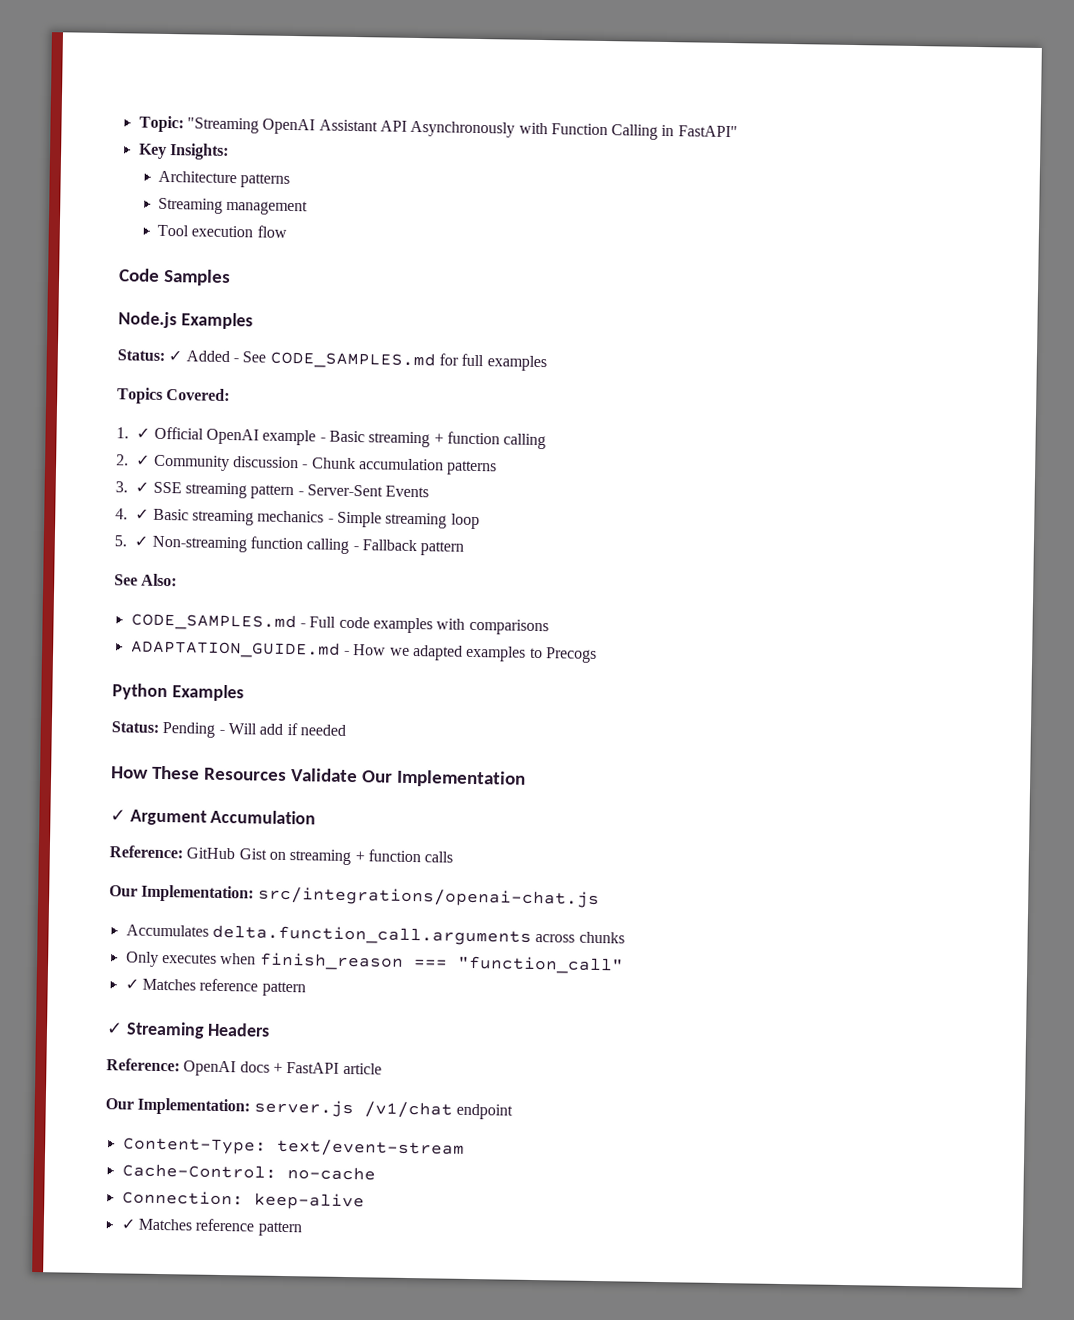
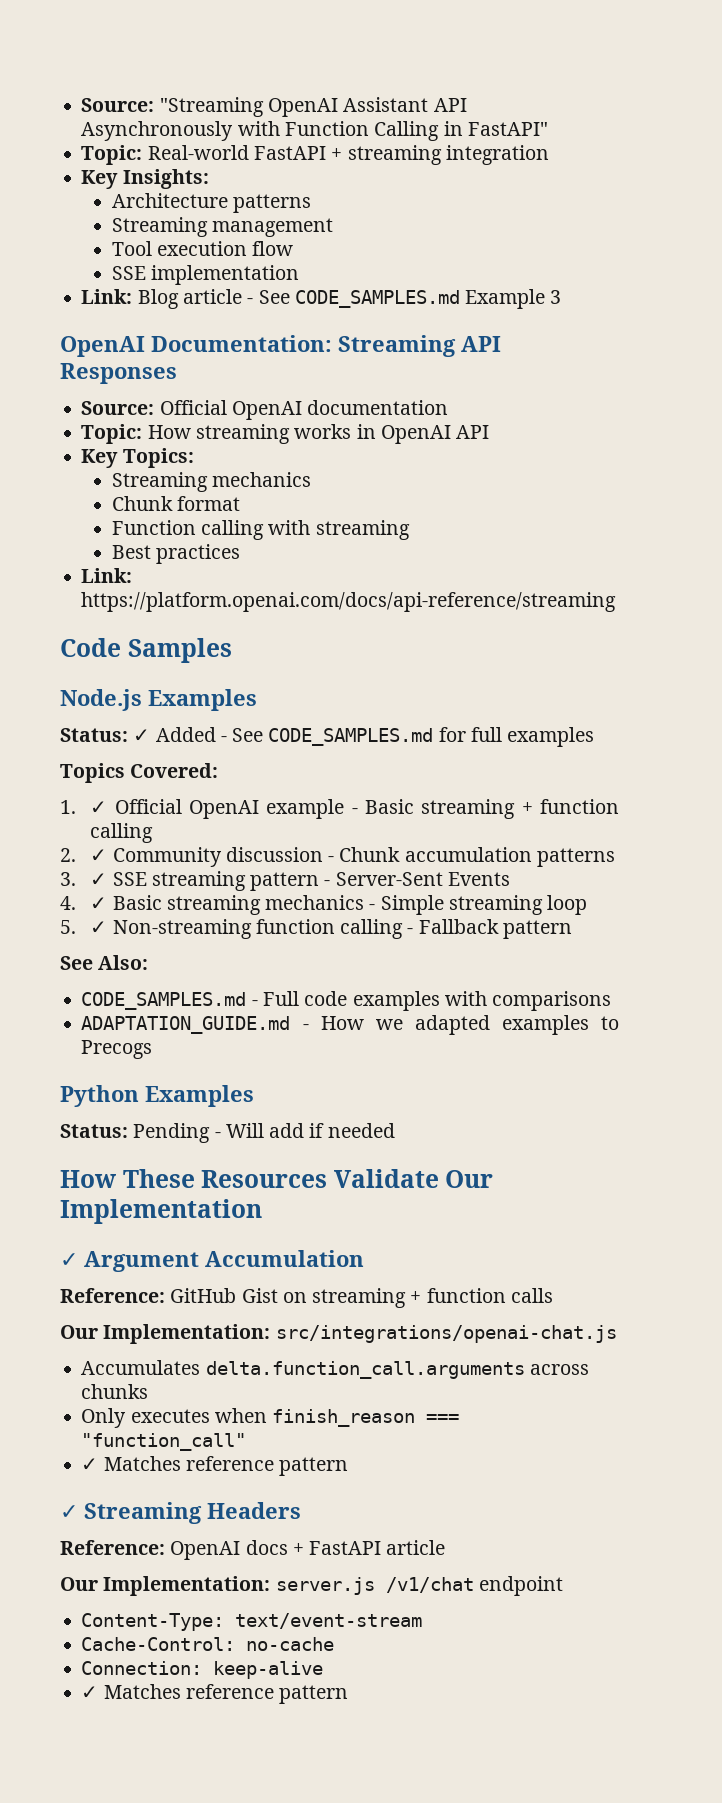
- Topic: "Streaming OpenAI Assistant API Asynchronously with Function Calling in FastAPI"
+ Source: "Streaming OpenAI Assistant API Asynchronously with Function Calling in FastAPI"
+ Topic: Real-world FastAPI + streaming integration
+ SSE implementation
+ Link: Blog article - See CODE_SAMPLES.md Example 3
+ OpenAI Documentation: Streaming API Responses
+ Source: Official OpenAI documentation
+ Topic: How streaming works in OpenAI API
+ Key Topics:
+ Streaming mechanics
+ Chunk format
+ Function calling with streaming
+ Best practices
+ Link: https://platform.openai.com/docs/api-reference/streaming

